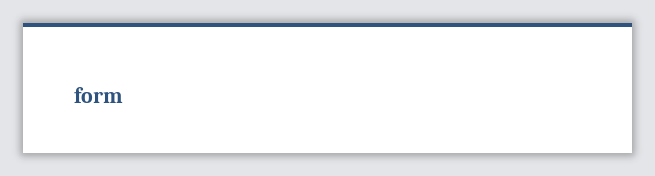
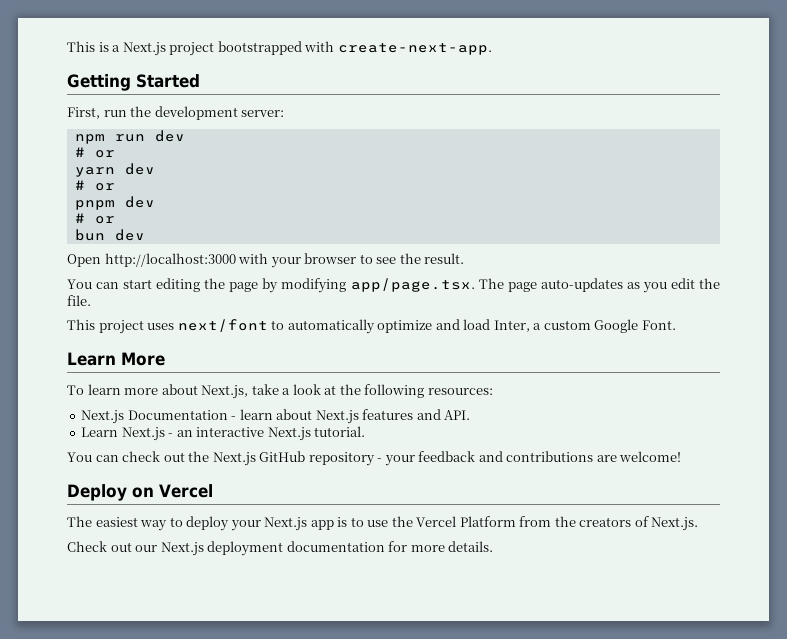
- form
+ This is a Next.js project bootstrapped with create-next-app.
+ Getting Started
+ First, run the development server:
+ npm run dev
+ # or
+ yarn dev
+ # or
+ pnpm dev
+ # or
+ bun dev
+ Open http://localhost:3000 with your browser to see the result.
+ You can start editing the page by modifying app/page.tsx. The page auto-updates as you edit the file.
+ This project uses next/font to automatically optimize and load Inter, a custom Google Font.
+ Learn More
+ To learn more about Next.js, take a look at the following resources:
+ Next.js Documentation - learn about Next.js features and API.
+ Learn Next.js - an interactive Next.js tutorial.
+ You can check out the Next.js GitHub repository - your feedback and contributions are welcome!
+ Deploy on Vercel
+ The easiest way to deploy your Next.js app is to use the Vercel Platform from the creators of Next.js.
+ Check out our Next.js deployment documentation for more details.

